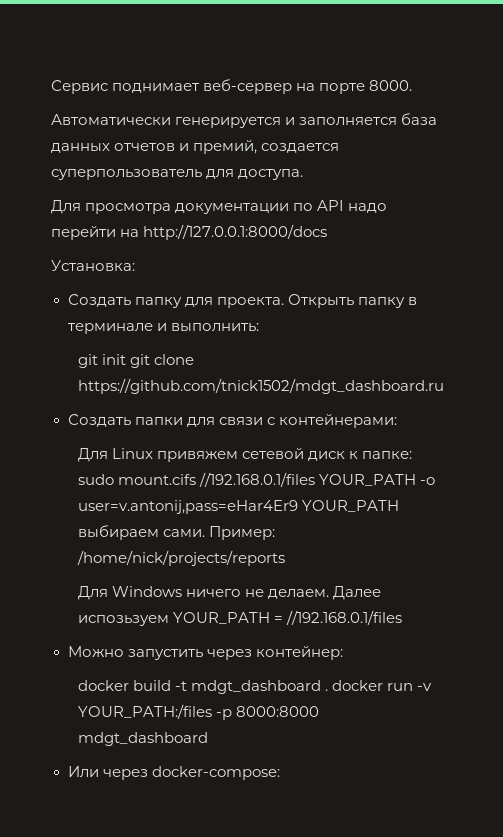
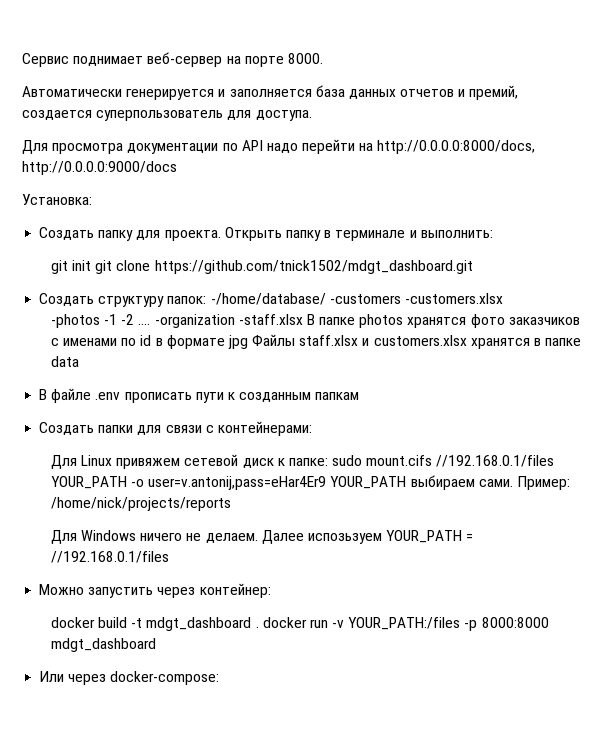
- Для просмотра документации по API надо перейти на http://127.0.0.1:8000/docs
+ Для просмотра документации по API надо перейти на http://0.0.0.0:8000/docs, http://0.0.0.0:9000/docs
- git init git clone https://github.com/tnick1502/mdgt_dashboard.ru
+ git init git clone https://github.com/tnick1502/mdgt_dashboard.git
+ Создать структуру папок: -/home/database/ -customers -customers.xlsx
+ -photos -1 -2 .... -organization -staff.xlsx В папке photos хранятся фото заказчиков c именами по id в формате jpg Файлы staff.xlsx и customers.xlsx хранятся в папке data
+ В файле .env прописать пути к созданным папкам

